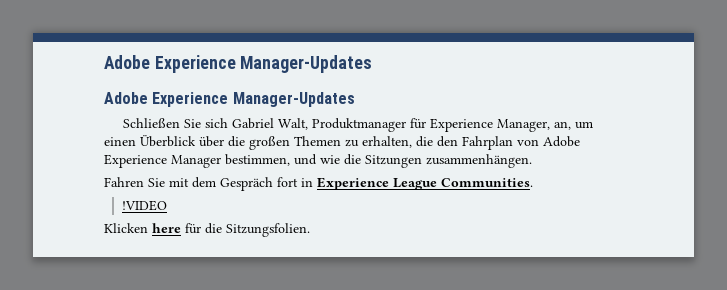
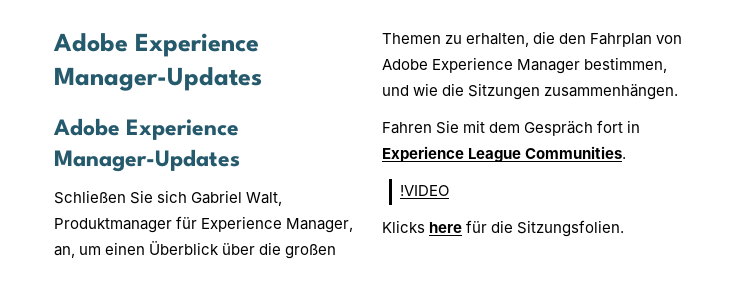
- Klicken here für die Sitzungsfolien.
+ Klicks here für die Sitzungsfolien.

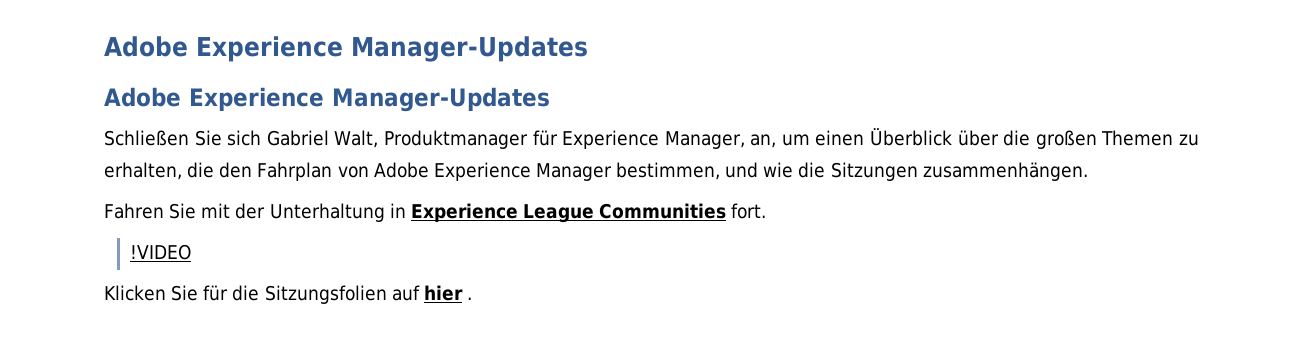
- Fahren Sie mit dem Gespräch fort in Experience League Communities.
+ Fahren Sie mit der Unterhaltung in Experience League Communities fort.
- Klicks here für die Sitzungsfolien.
+ Klicken Sie für die Sitzungsfolien auf hier .

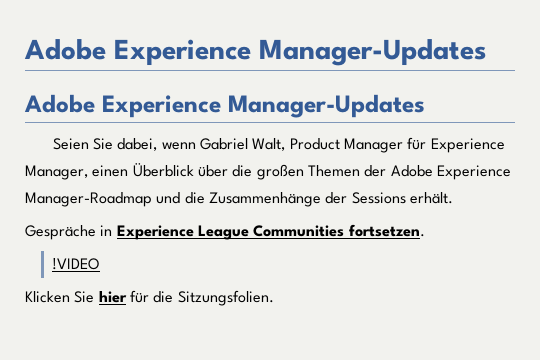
- Schließen Sie sich Gabriel Walt, Produktmanager für Experience Manager, an, um einen Überblick über die großen Themen zu erhalten, die den Fahrplan von Adobe Experience Manager bestimmen, und wie die Sitzungen zusammenhängen.
- Fahren Sie mit der Unterhaltung in Experience League Communities fort.
+ Seien Sie dabei, wenn Gabriel Walt, Product Manager für Experience Manager, einen Überblick über die großen Themen der Adobe Experience Manager-Roadmap und die Zusammenhänge der Sessions erhält.
+ Gespräche in Experience League Communities fortsetzen.
- Klicken Sie für die Sitzungsfolien auf hier .
+ Klicken Sie hier für die Sitzungsfolien.

